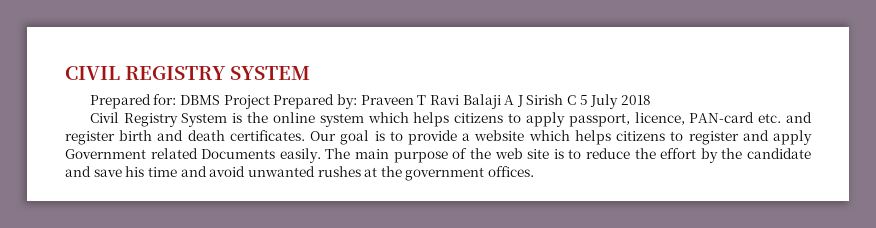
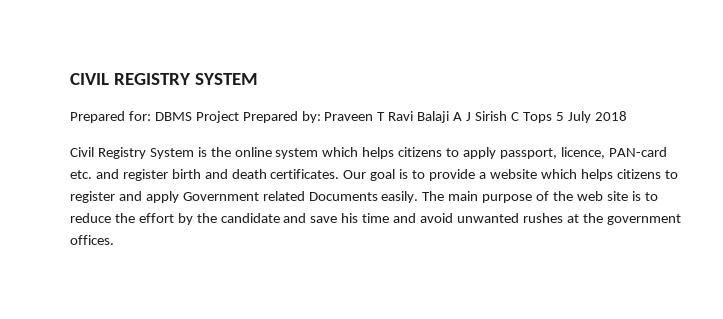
- Prepared for: DBMS Project Prepared by: Praveen T Ravi Balaji A J Sirish C 5 July 2018
+ Prepared for: DBMS Project Prepared by: Praveen T Ravi Balaji A J Sirish C Tops 5 July 2018

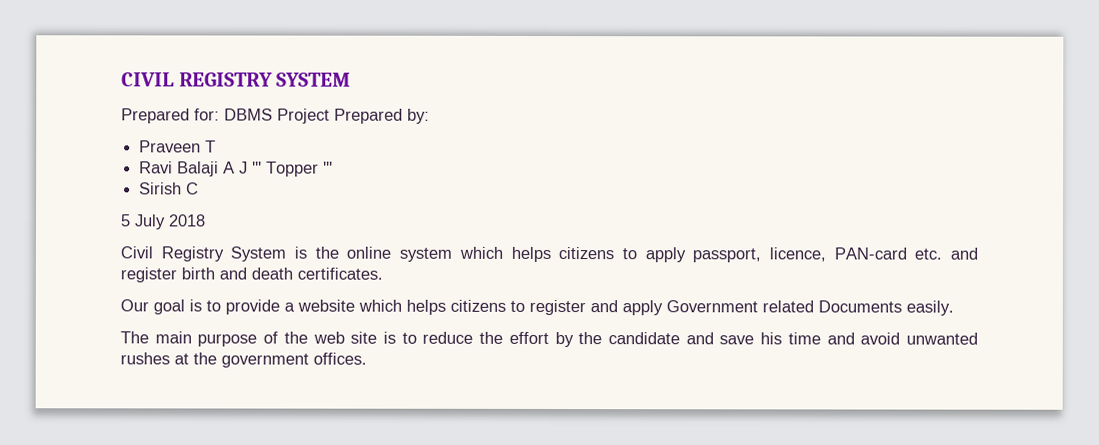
- Prepared for: DBMS Project Prepared by: Praveen T Ravi Balaji A J Sirish C Tops 5 July 2018
+ Prepared for: DBMS Project Prepared by:
+ Praveen T
+ Ravi Balaji A J ''' Topper '''
+ Sirish C
+ 5 July 2018
- Civil Registry System is the online system which helps citizens to apply passport, licence, PAN-card etc. and register birth and death certificates. Our goal is to provide a website which helps citizens to register and apply Government related Documents easily. The main purpose of the web site is to reduce the effort by the candidate and save his time and avoid unwanted rushes at the government offices.
+ Civil Registry System is the online system which helps citizens to apply passport, licence, PAN-card etc. and register birth and death certificates.
+ Our goal is to provide a website which helps citizens to register and apply Government related Documents easily.
+ The main purpose of the web site is to reduce the effort by the candidate and save his time and avoid unwanted rushes at the government offices.

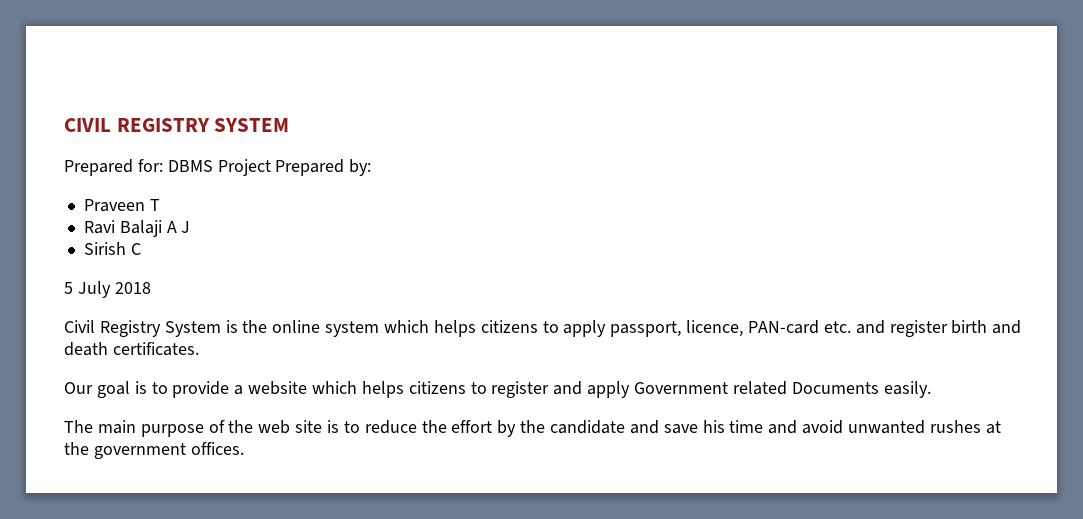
- Ravi Balaji A J ''' Topper '''
+ Ravi Balaji A J

